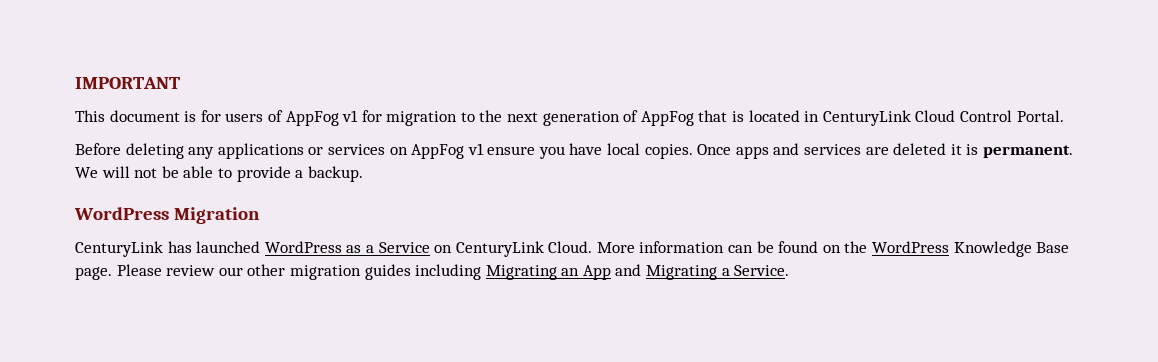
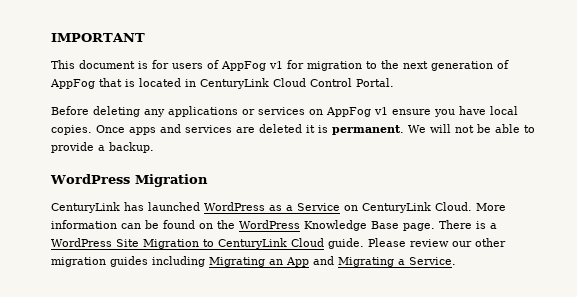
+ There is a WordPress Site Migration to CenturyLink Cloud guide.

